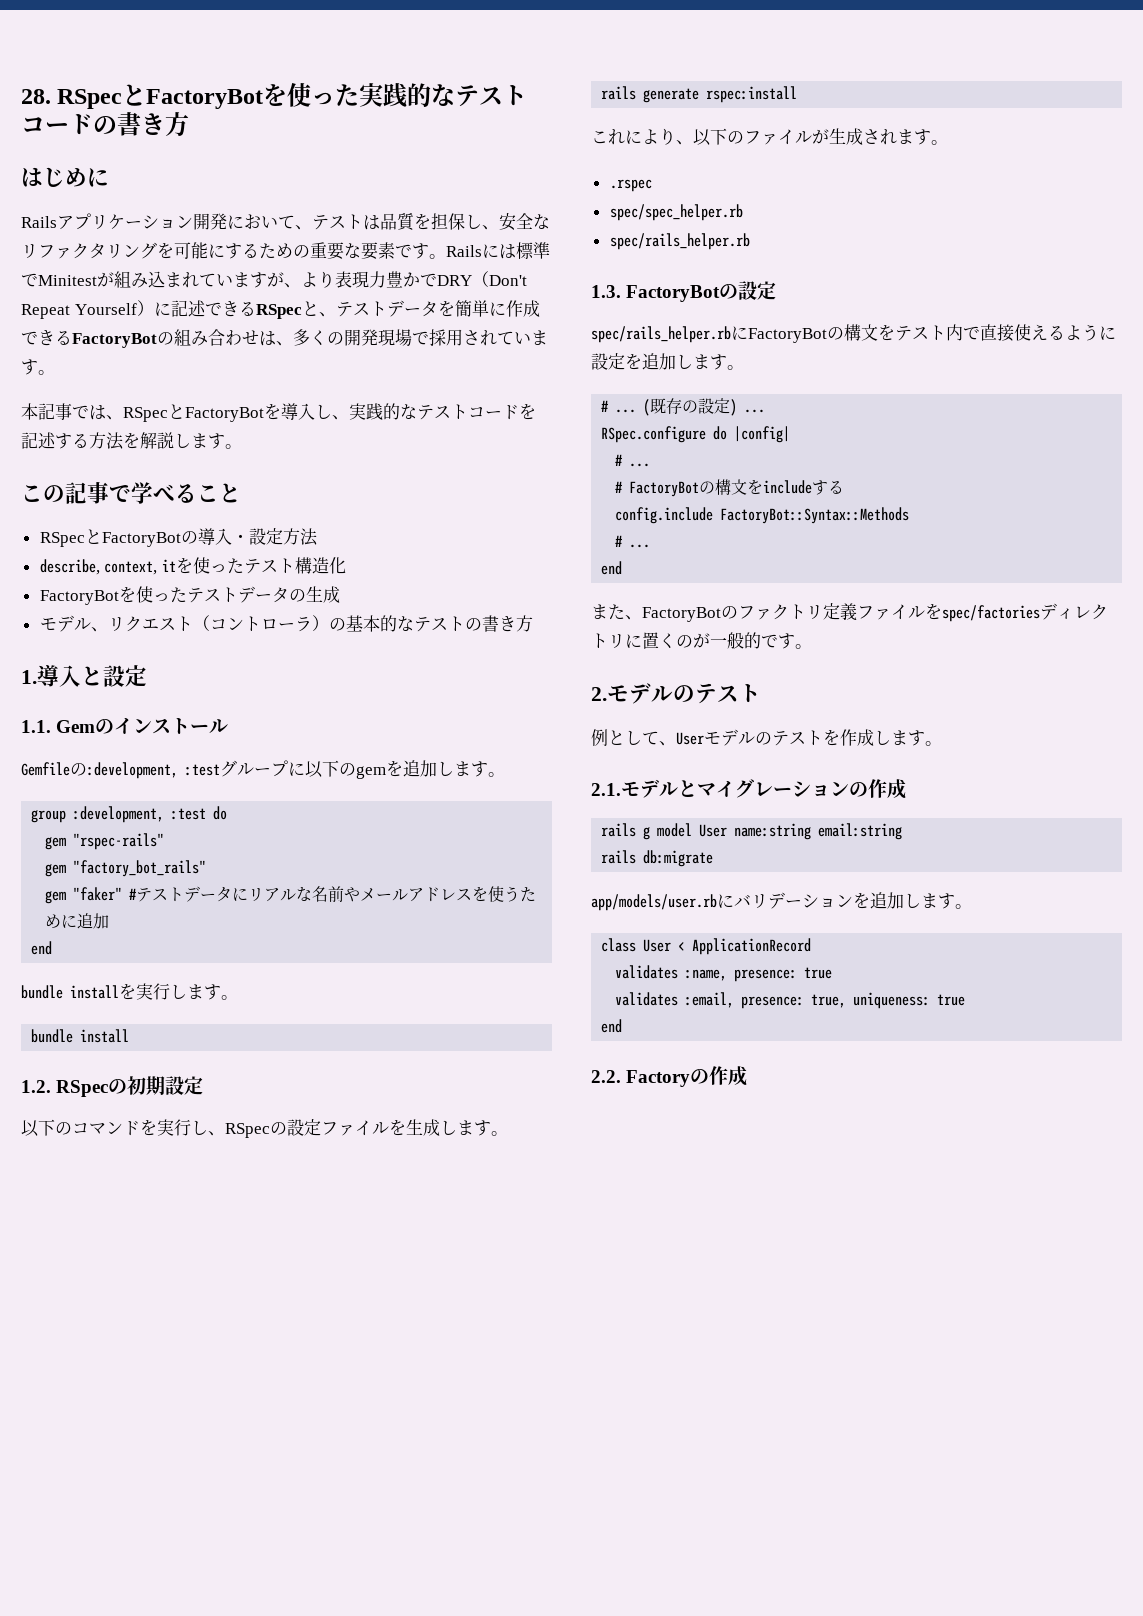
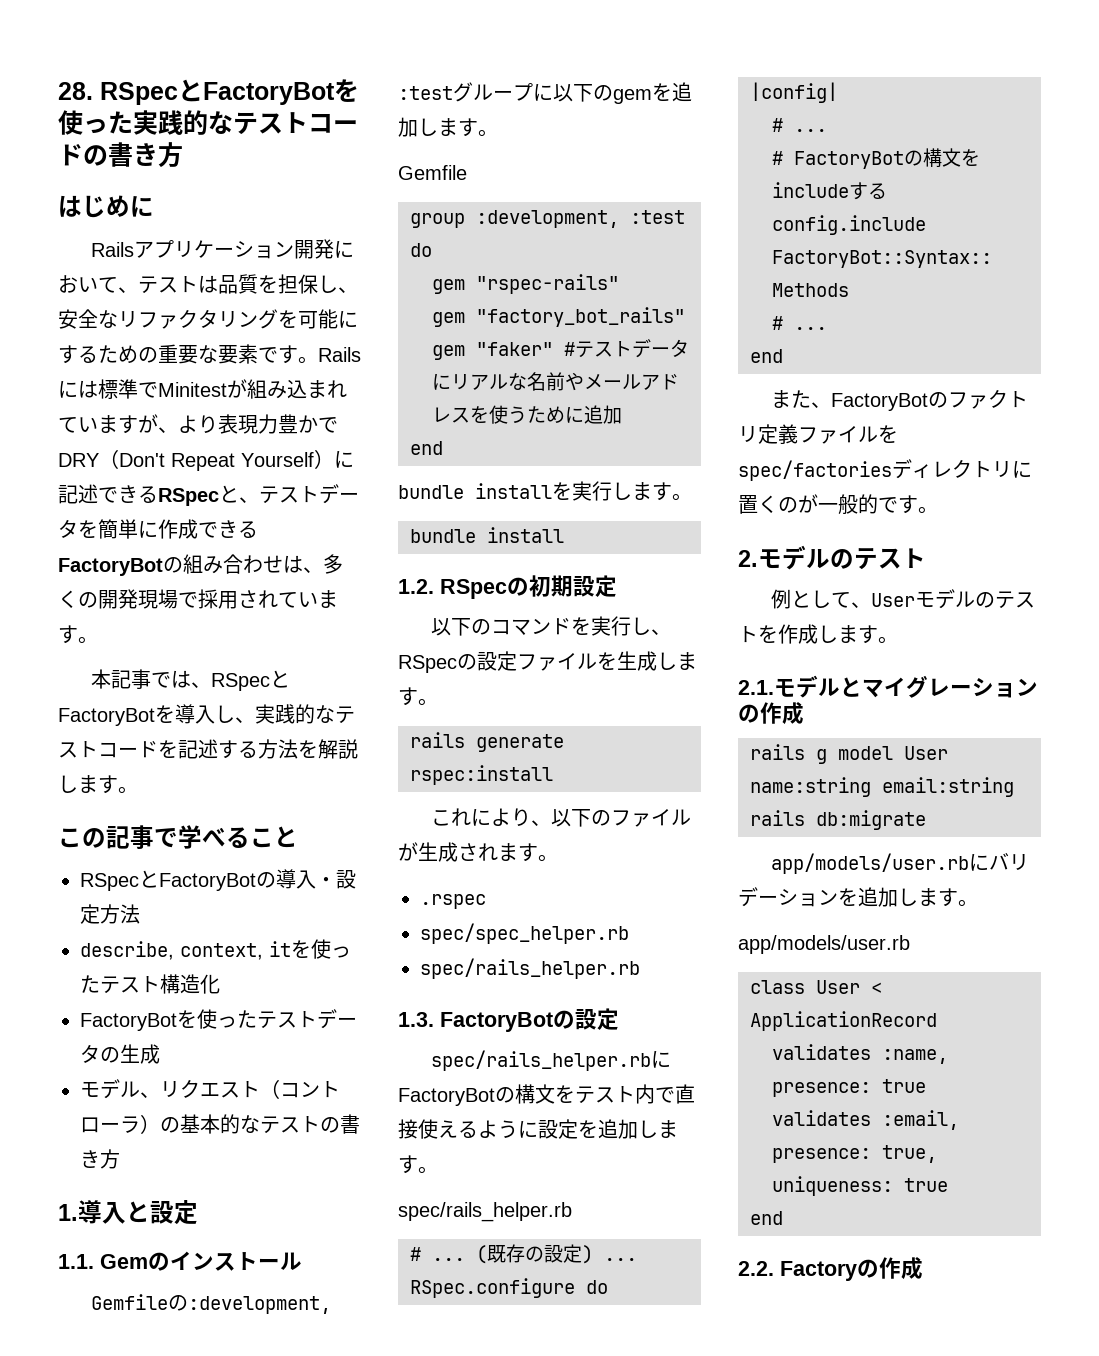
  Gemfileの:development, :testグループに以下のgemを追加します。
+ Gemfile
  spec/rails_helper.rbにFactoryBotの構文をテスト内で直接使えるように設定を追加します。
+ spec/rails_helper.rb
  app/models/user.rbにバリデーションを追加します。
+ app/models/user.rb

